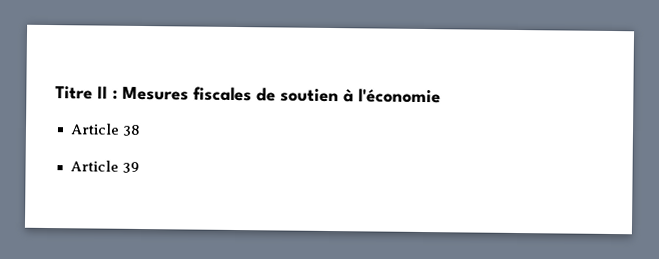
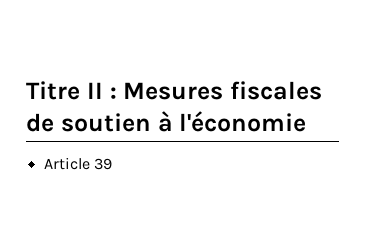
- Article 38

